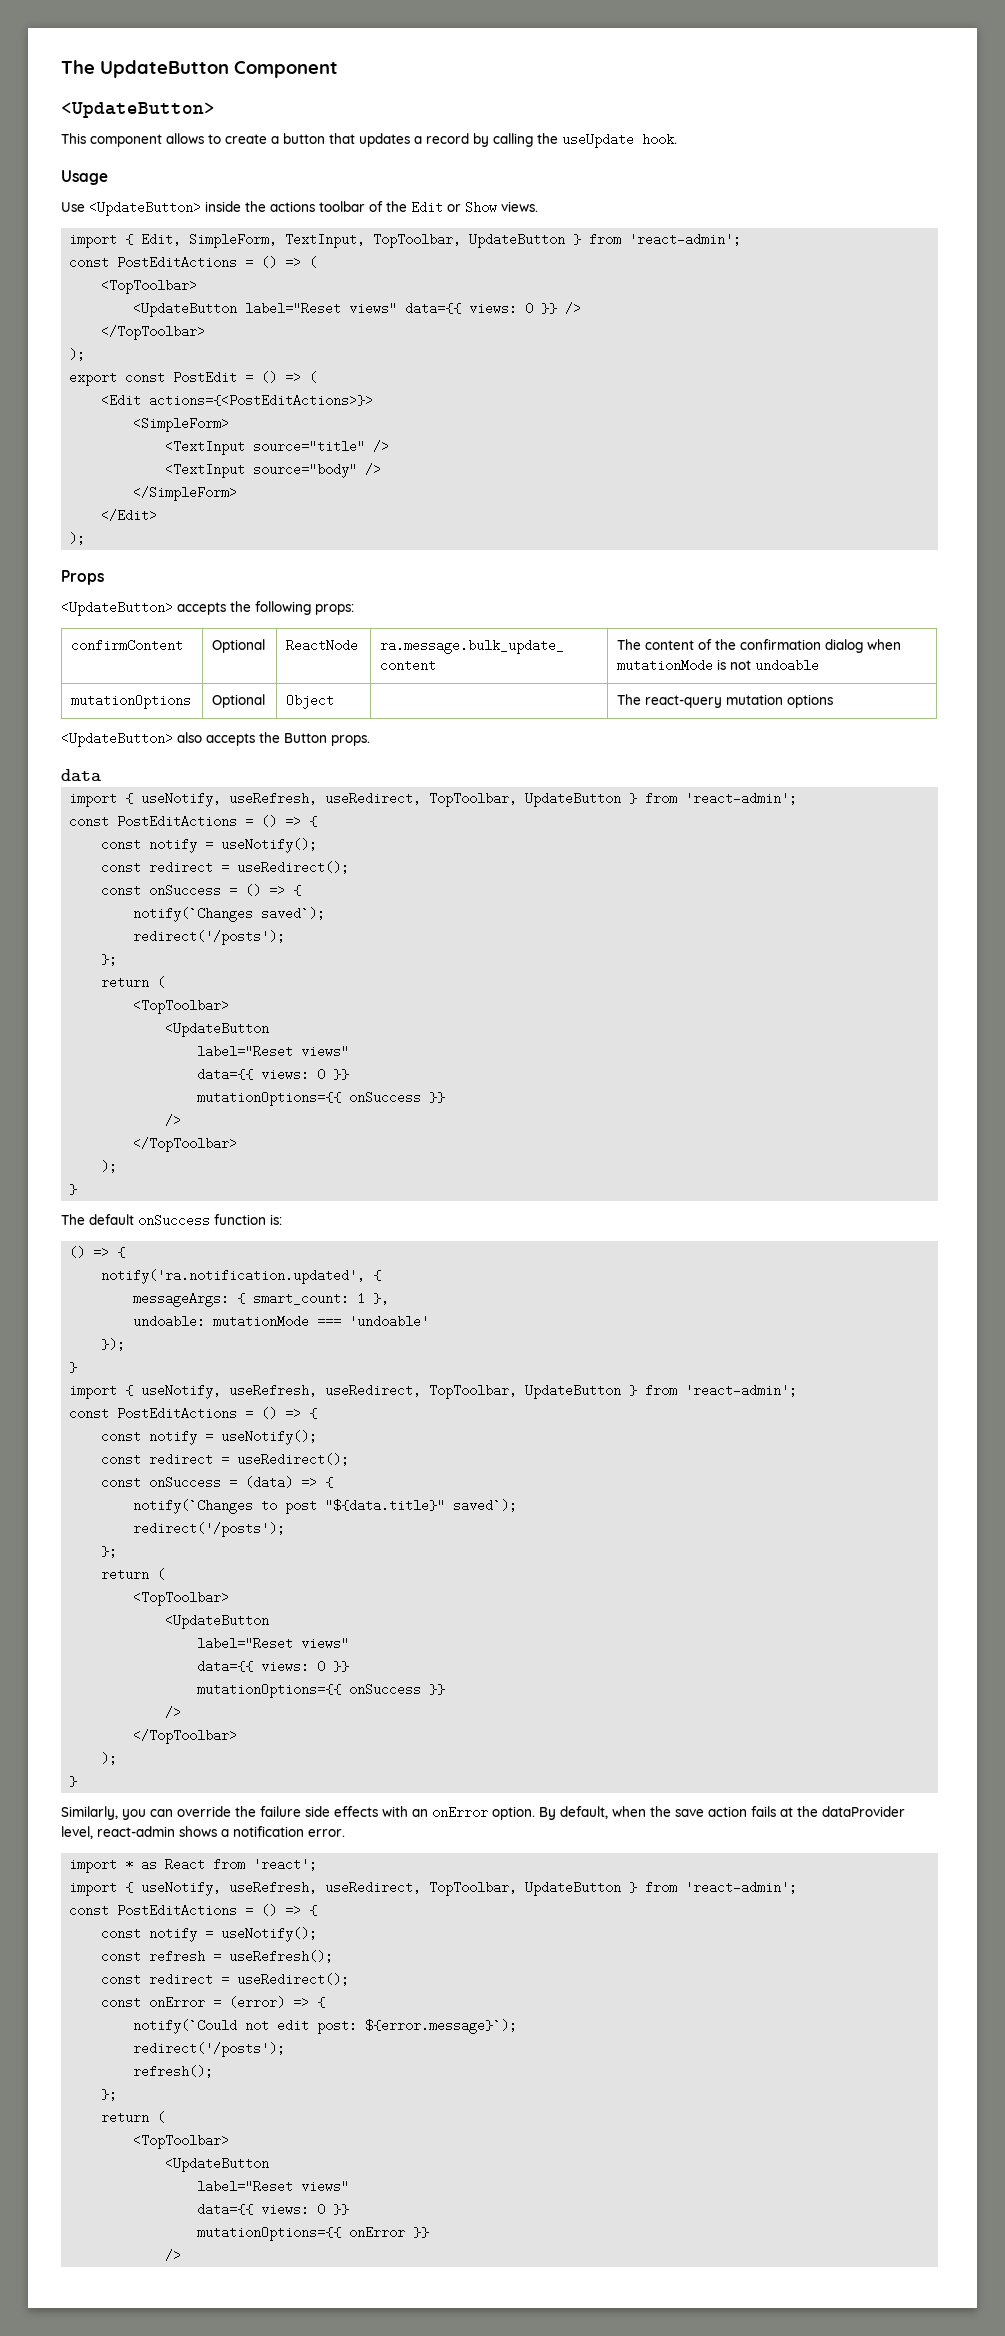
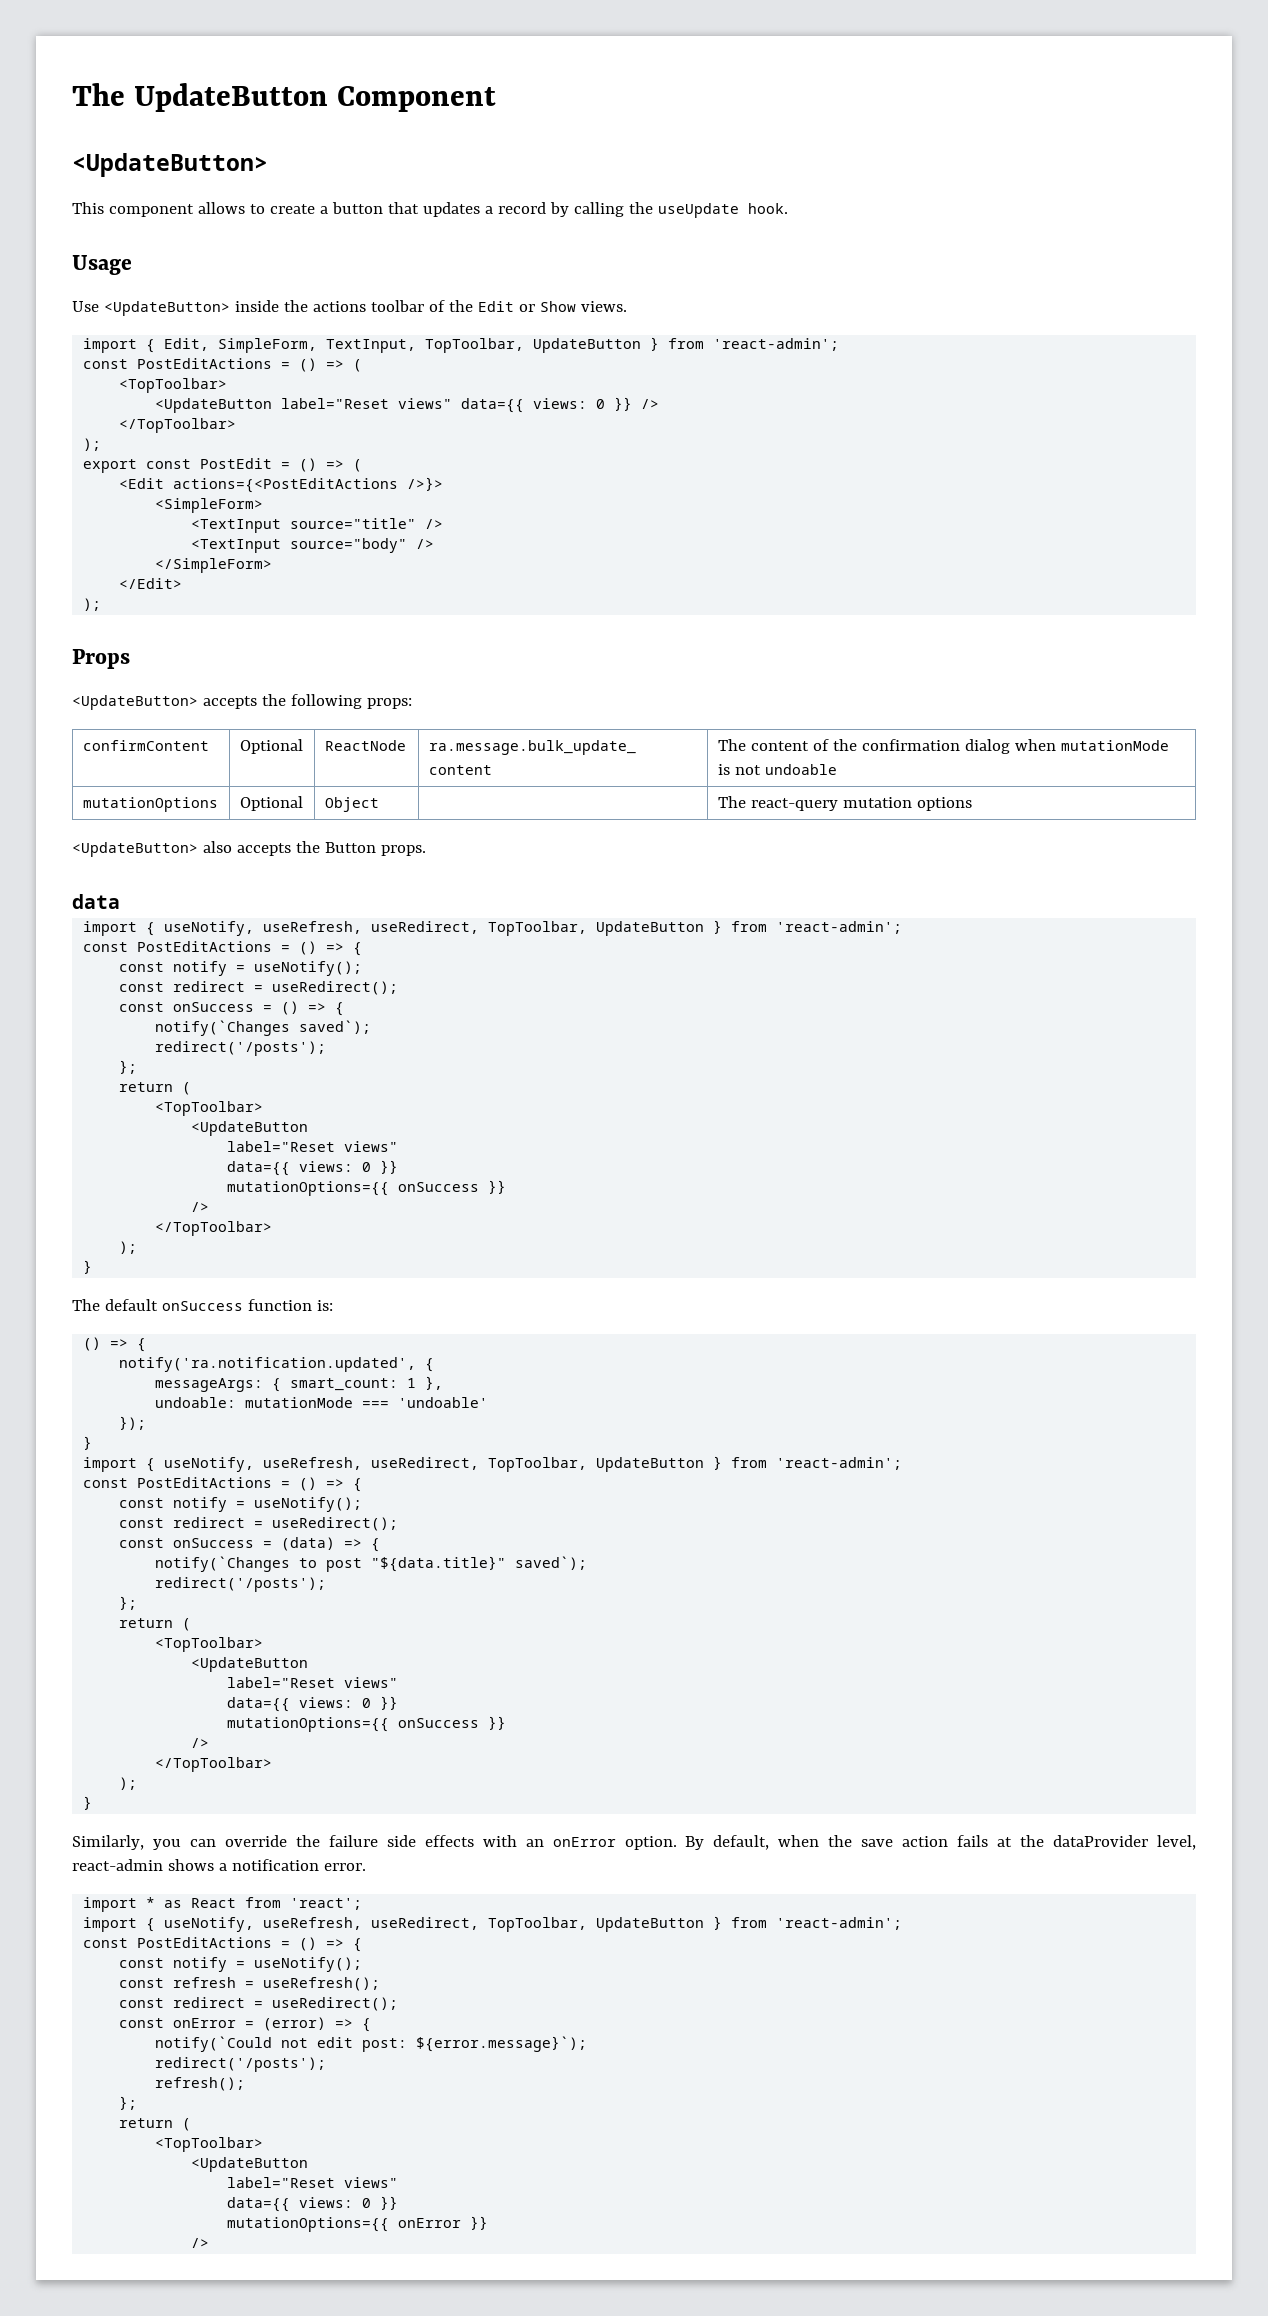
- <Edit actions={<PostEditActions>}>
+ <Edit actions={<PostEditActions />}>

